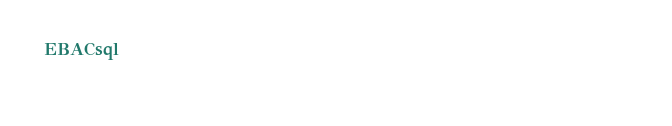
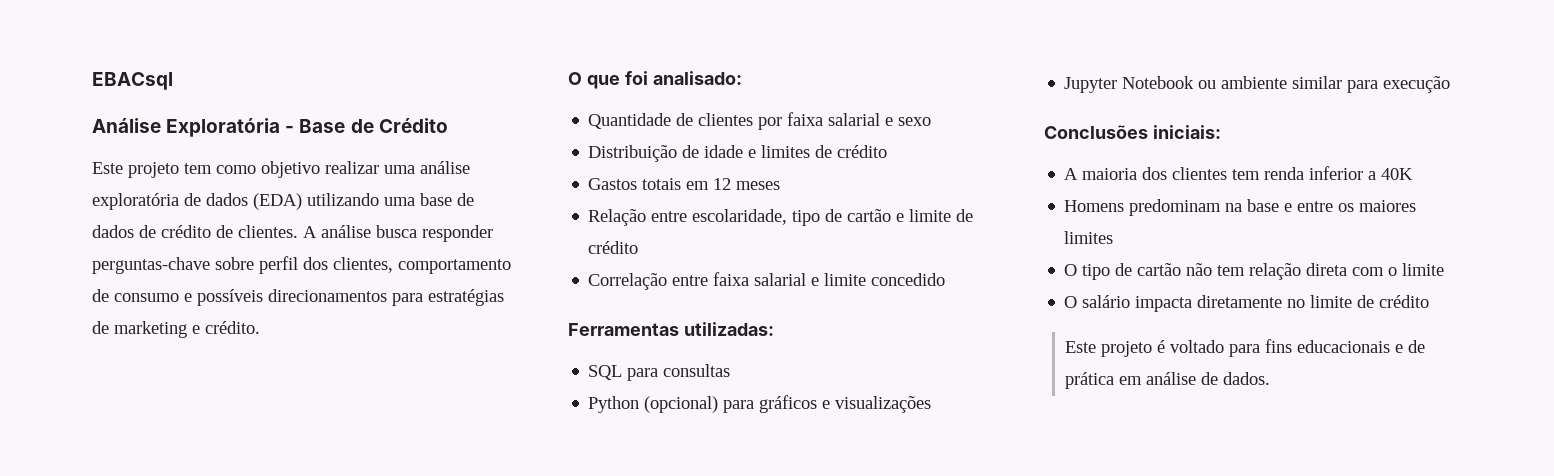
+ Análise Exploratória - Base de Crédito
+ Este projeto tem como objetivo realizar uma análise exploratória de dados (EDA) utilizando uma base de dados de crédito de clientes. A análise busca responder perguntas-chave sobre perfil dos clientes, comportamento de consumo e possíveis direcionamentos para estratégias de marketing e crédito.
+ O que foi analisado:
+ Quantidade de clientes por faixa salarial e sexo
+ Distribuição de idade e limites de crédito
+ Gastos totais em 12 meses
+ Relação entre escolaridade, tipo de cartão e limite de crédito
+ Correlação entre faixa salarial e limite concedido
+ Ferramentas utilizadas:
+ SQL para consultas
+ Python (opcional) para gráficos e visualizações
+ Jupyter Notebook ou ambiente similar para execução
+ Conclusões iniciais:
+ A maioria dos clientes tem renda inferior a 40K
+ Homens predominam na base e entre os maiores limites
+ O tipo de cartão não tem relação direta com o limite
+ O salário impacta diretamente no limite de crédito
+ Este projeto é voltado para fins educacionais e de prática em análise de dados.

